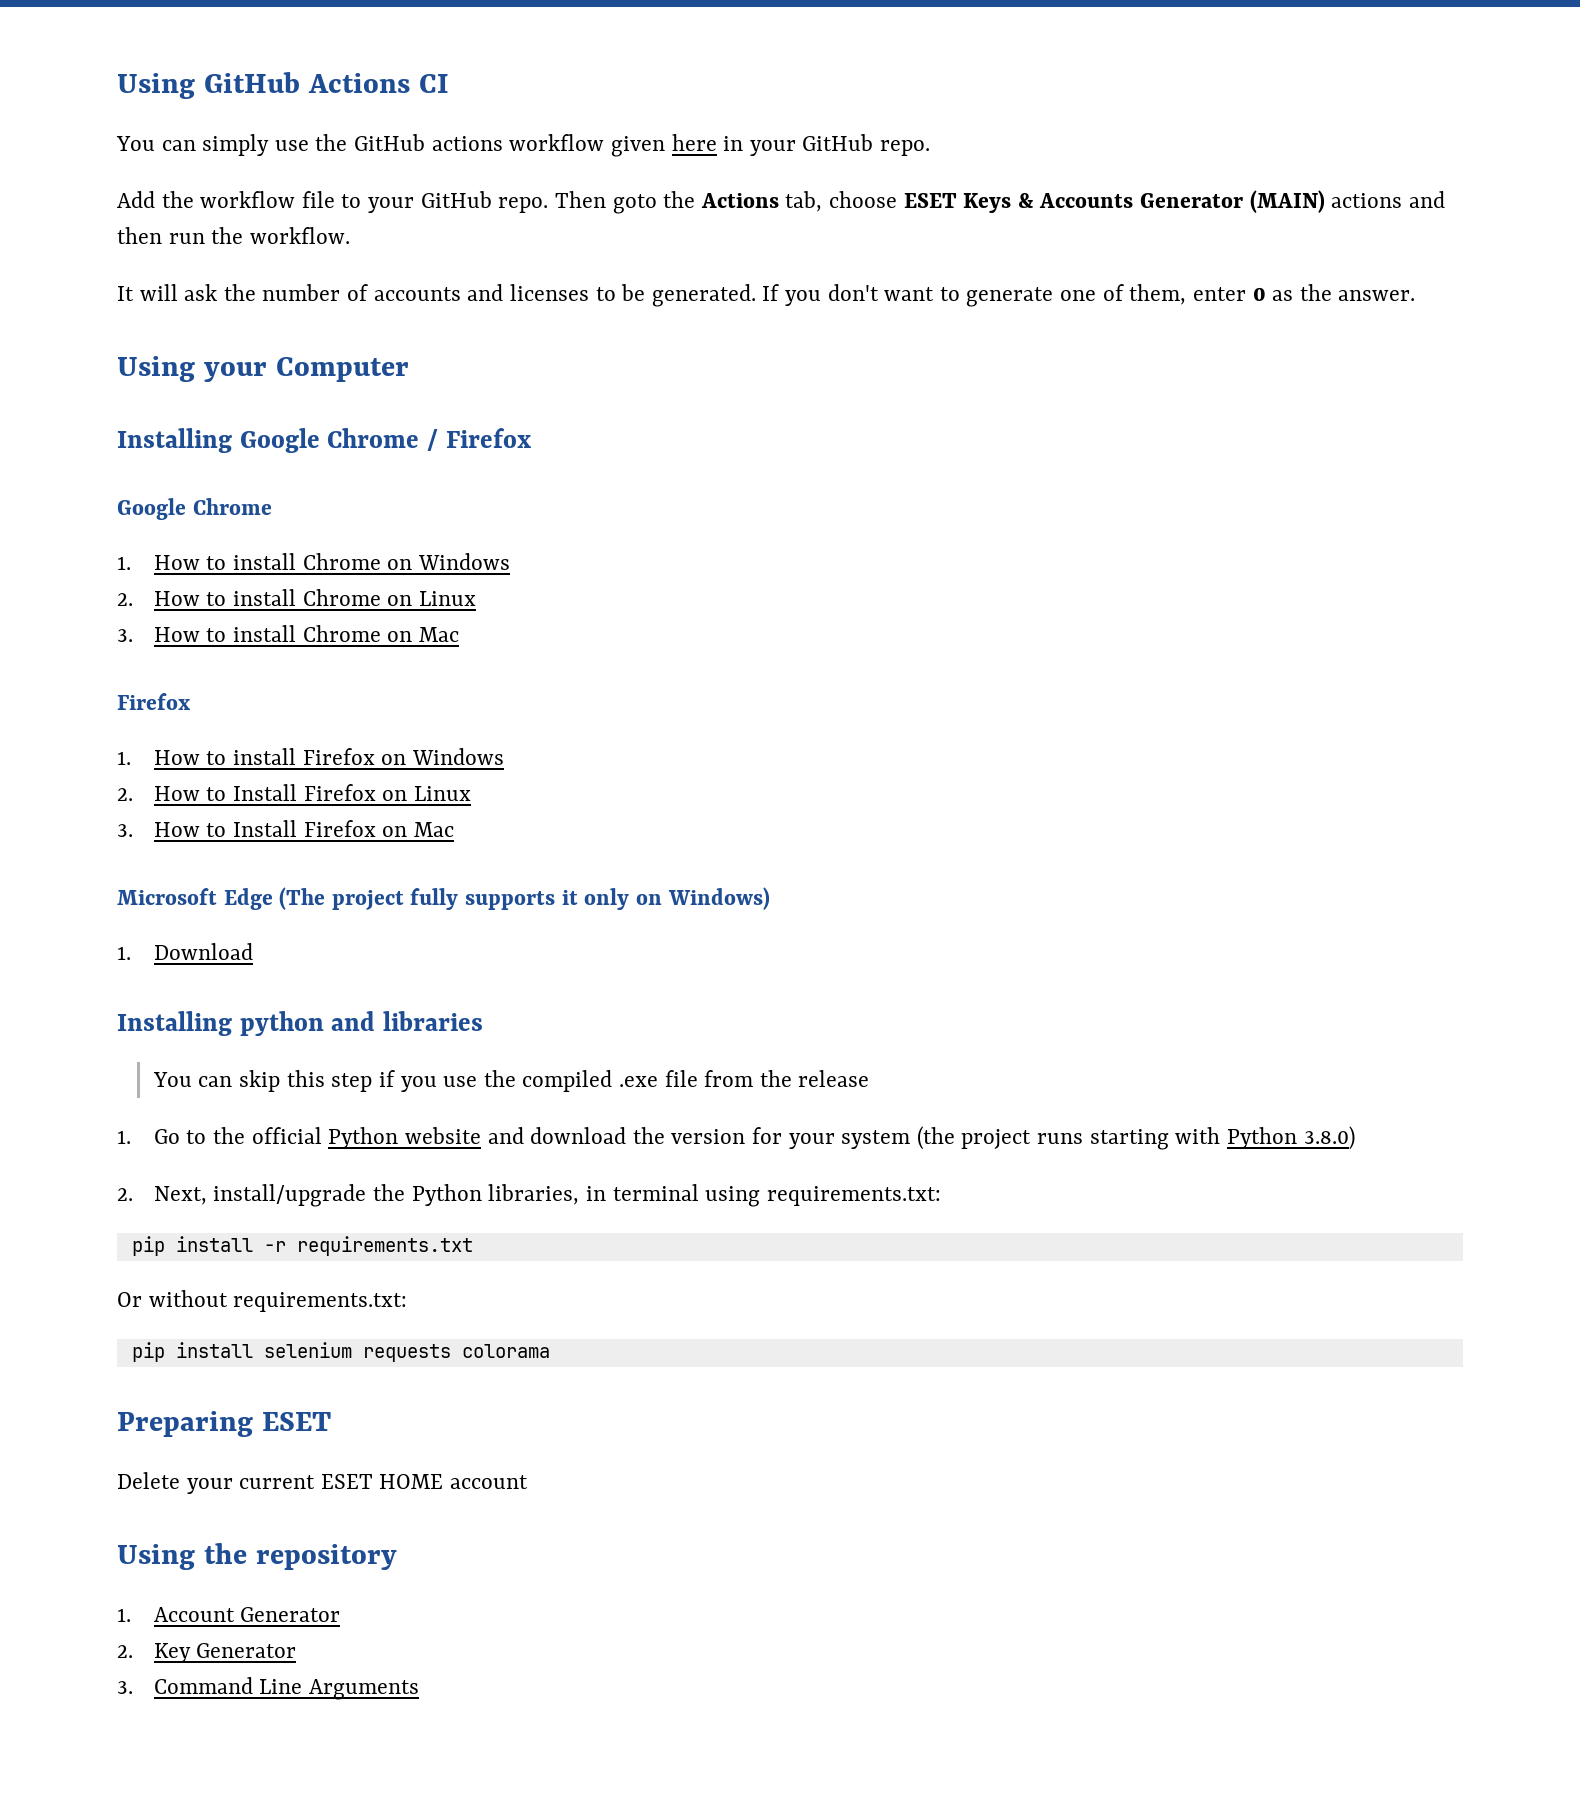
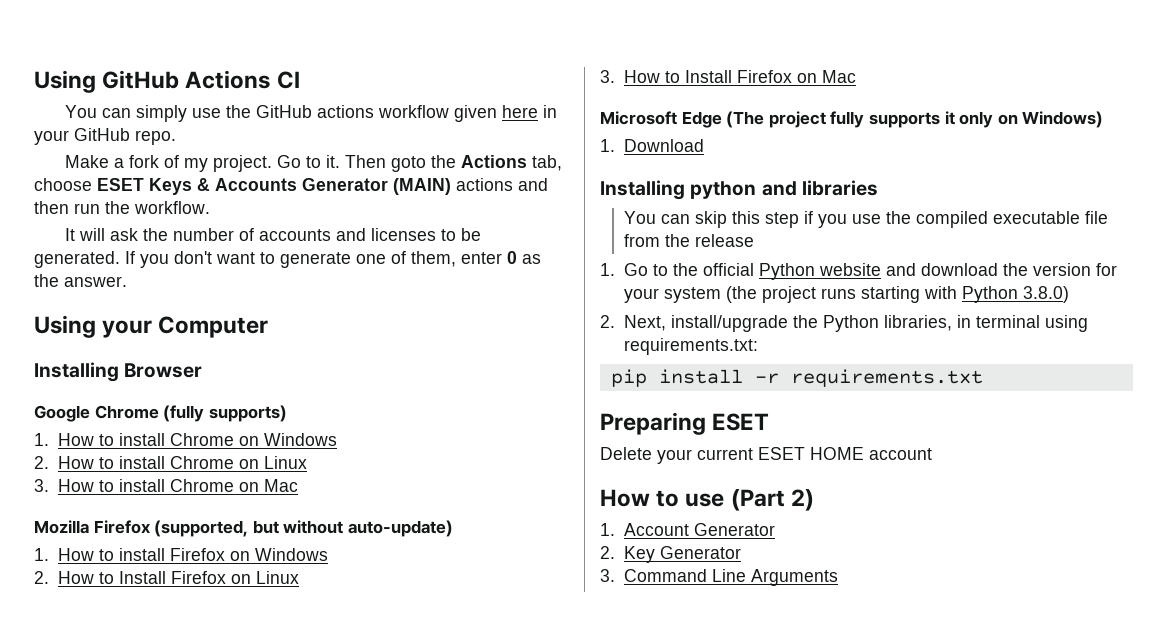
- Add the workflow file to your GitHub repo.
+ Make a fork of my project. Go to it.
- Installing Google Chrome / Firefox
- Google Chrome
+ Installing Browser
+ Google Chrome (fully supports)
  3. How to install Chrome on Mac
- Firefox
+ Mozilla Firefox (supported, but without auto-update)
- You can skip this step if you use the compiled .exe file from the release
+ You can skip this step if you use the compiled executable file from the release
- Or without requirements.txt:
- pip install selenium requests colorama
- Using the repository
+ How to use (Part 2)

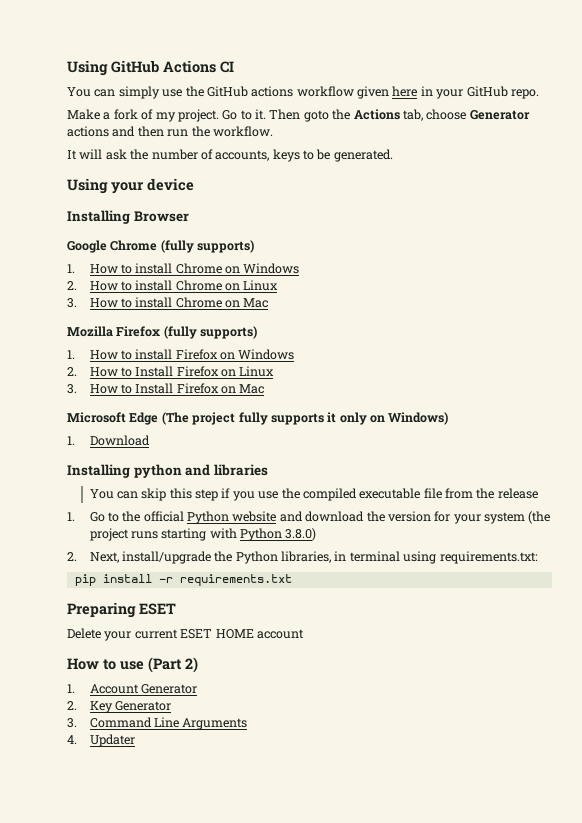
- Then goto the Actions tab, choose ESET Keys & Accounts Generator (MAIN) actions and then run the workflow.
+ Then goto the Actions tab, choose Generator actions and then run the workflow.
- It will ask the number of accounts and licenses to be generated. If you don't want to generate one of them, enter 0 as the answer.
+ It will ask the number of accounts, keys to be generated.
- Using your Computer
+ Using your device
- Mozilla Firefox (supported, but without auto-update)
+ Mozilla Firefox (fully supports)
+ 4. Updater

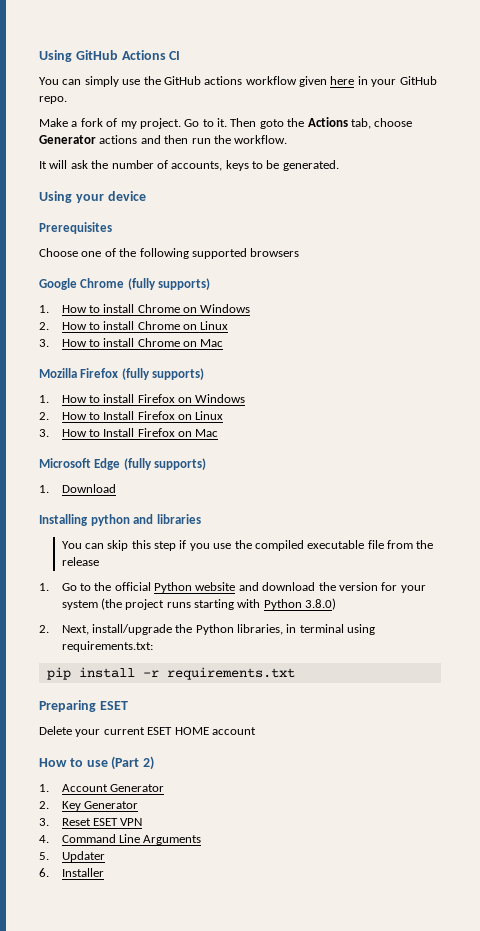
- Installing Browser
+ Prerequisites
+ Choose one of the following supported browsers
- Microsoft Edge (The project fully supports it only on Windows)
+ Microsoft Edge (fully supports)
- 3. Command Line Arguments
+ 3. Reset ESET VPN
+ 4. Command Line Arguments
- 4. Updater
+ 5. Updater
+ 6. Installer

